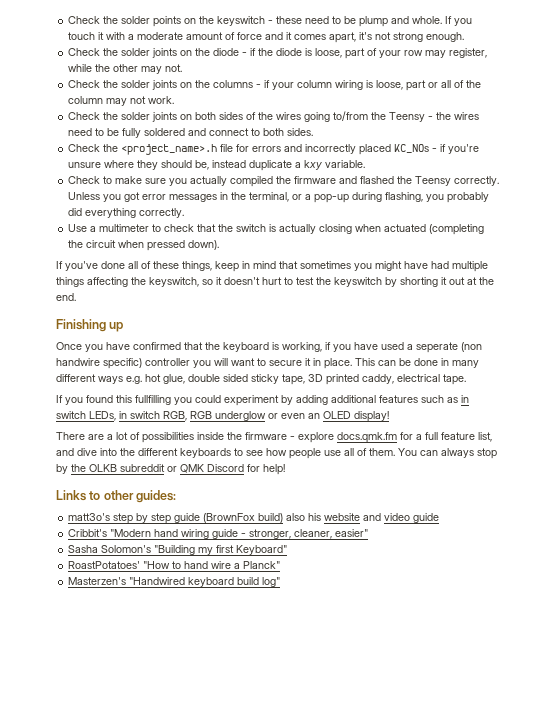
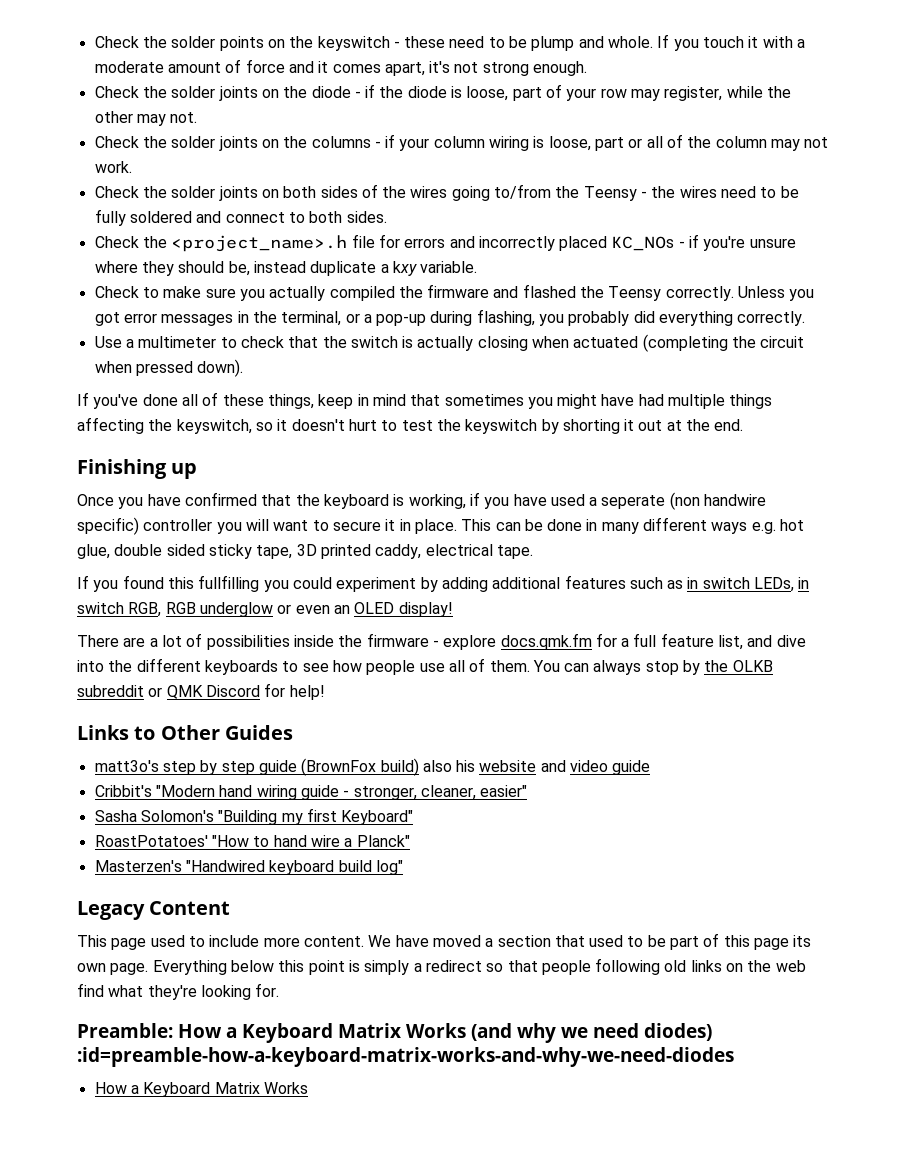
- Links to other guides:
+ Links to Other Guides
+ Legacy Content
+ This page used to include more content. We have moved a section that used to be part of this page its own page. Everything below this point is simply a redirect so that people following old links on the web find what they're looking for.
+ Preamble: How a Keyboard Matrix Works (and why we need diodes) :id=preamble-how-a-keyboard-matrix-works-and-why-we-need-diodes
+ How a Keyboard Matrix Works

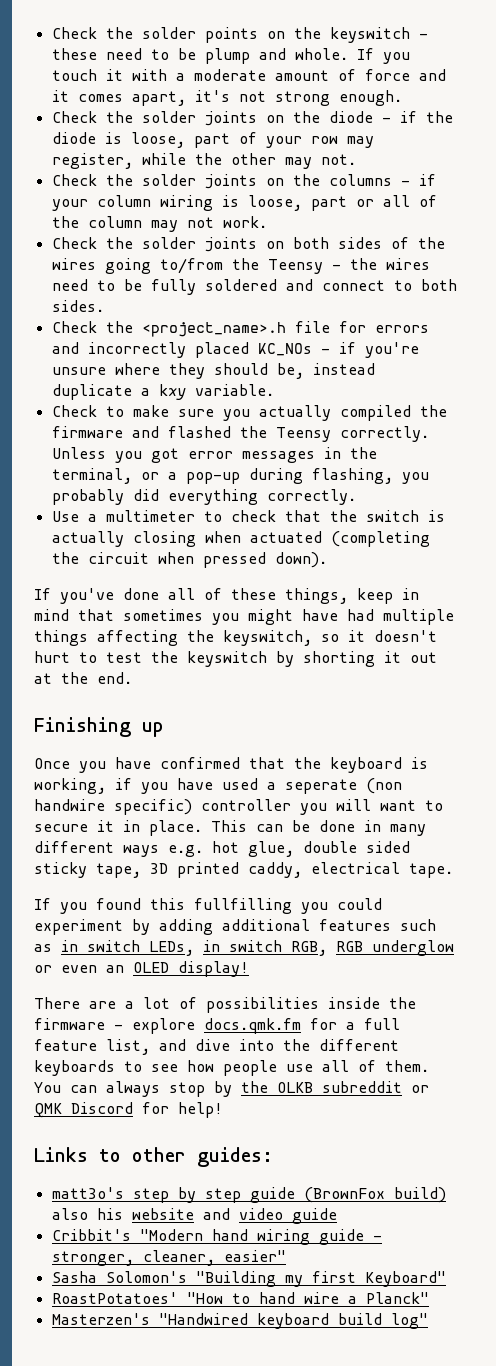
- Links to Other Guides
+ Links to other guides:
- Legacy Content
- This page used to include more content. We have moved a section that used to be part of this page its own page. Everything below this point is simply a redirect so that people following old links on the web find what they're looking for.
- Preamble: How a Keyboard Matrix Works (and why we need diodes) :id=preamble-how-a-keyboard-matrix-works-and-why-we-need-diodes
- How a Keyboard Matrix Works

